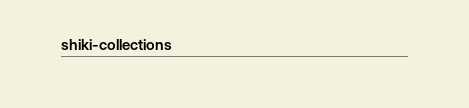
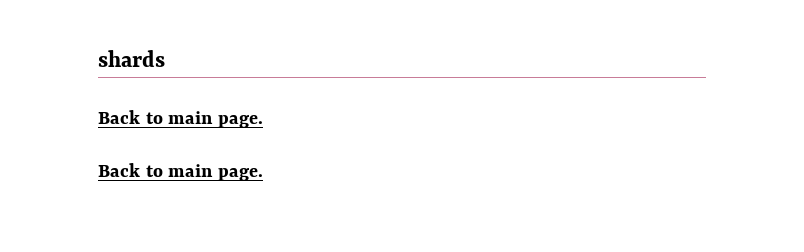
- shiki-collections
+ shards
+ Back to main page.
+ Back to main page.

